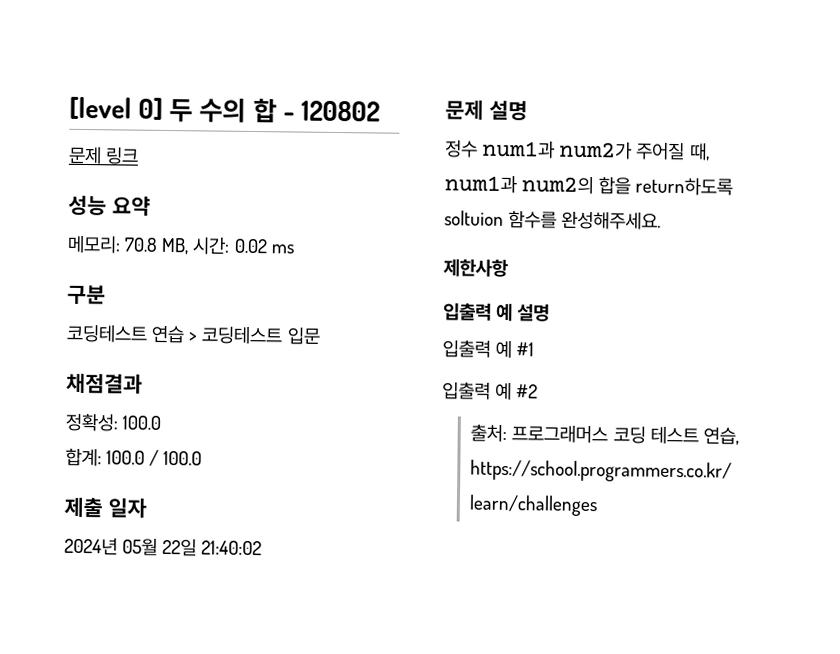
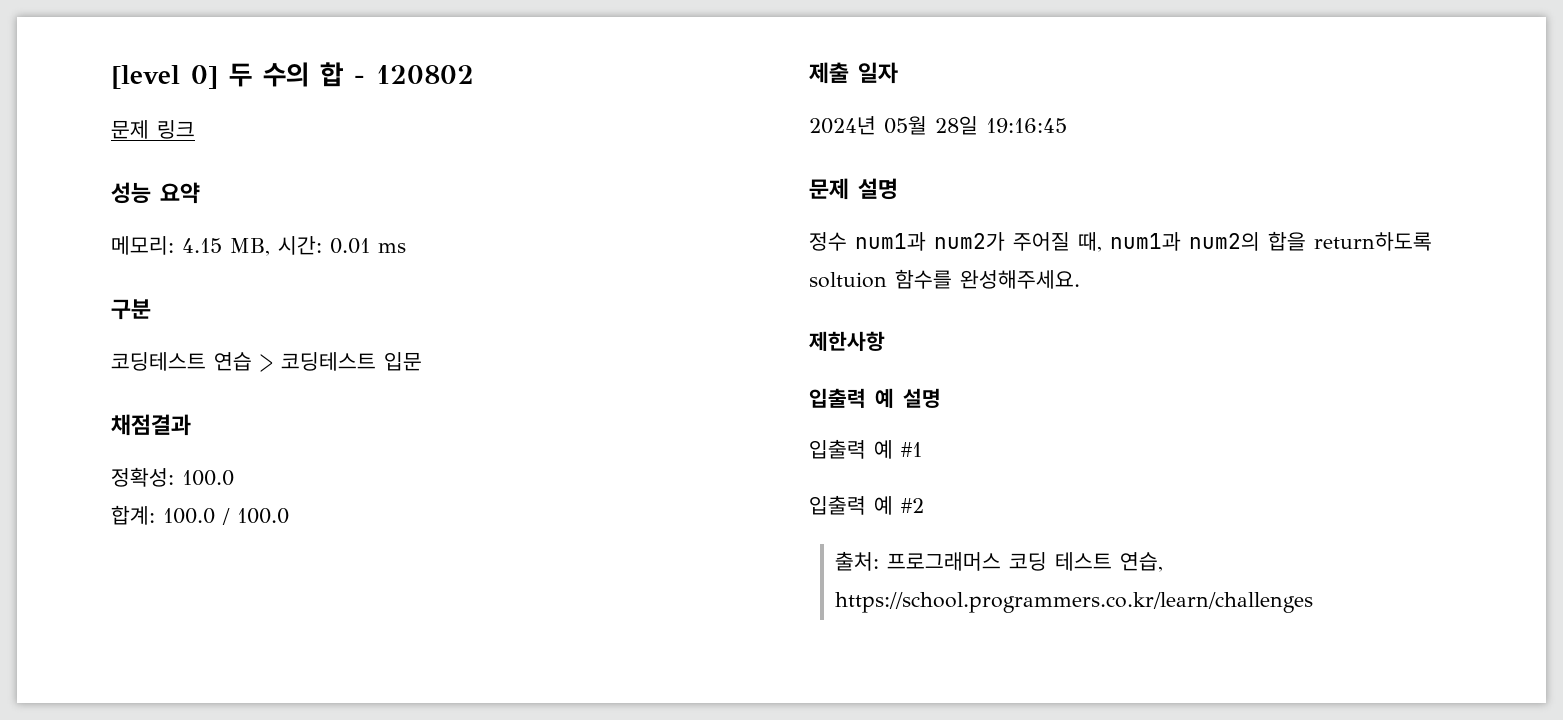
- 메모리: 70.8 MB, 시간: 0.02 ms
+ 메모리: 4.15 MB, 시간: 0.01 ms
- 2024년 05월 22일 21:40:02
+ 2024년 05월 28일 19:16:45

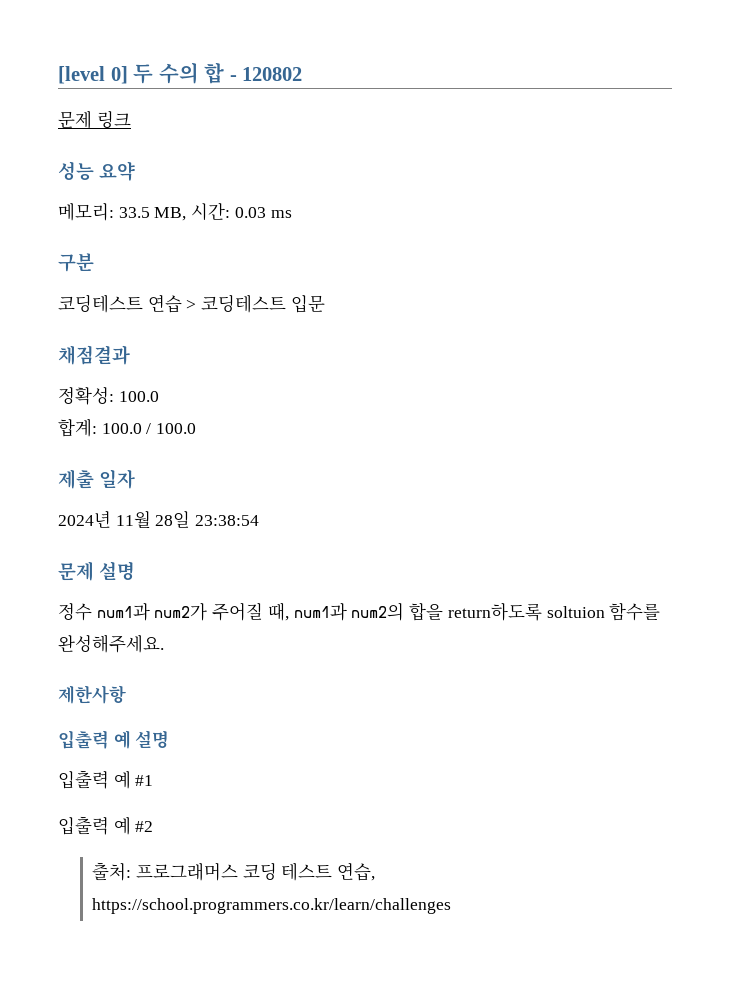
- 메모리: 4.15 MB, 시간: 0.01 ms
+ 메모리: 33.5 MB, 시간: 0.03 ms
- 2024년 05월 28일 19:16:45
+ 2024년 11월 28일 23:38:54

